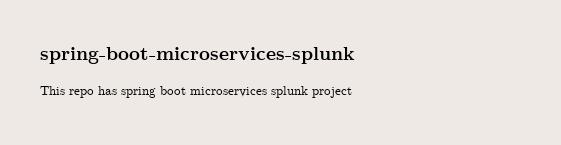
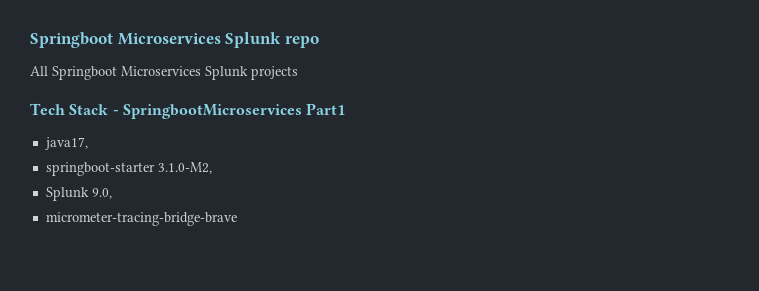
- spring-boot-microservices-splunk
- This repo has spring boot microservices splunk project
+ Springboot Microservices Splunk repo
+ All Springboot Microservices Splunk projects
+ Tech Stack - SpringbootMicroservices Part1
+ java17,
+ springboot-starter 3.1.0-M2,
+ Splunk 9.0,
+ micrometer-tracing-bridge-brave

